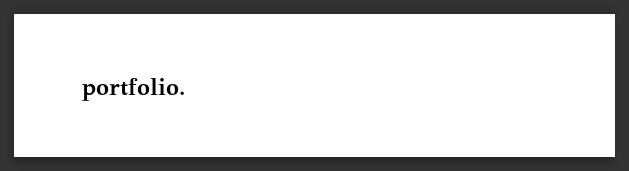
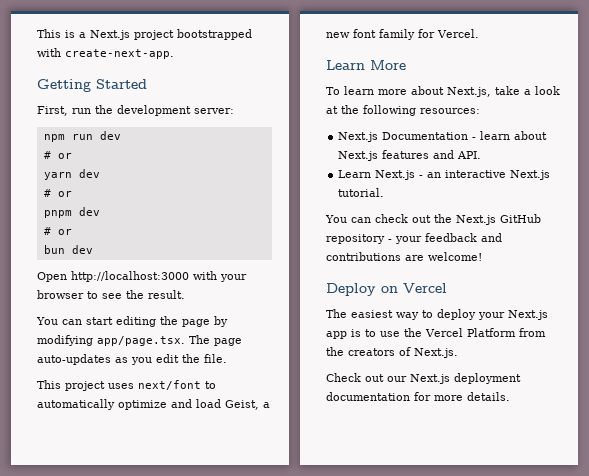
- portfolio.
+ This is a Next.js project bootstrapped with create-next-app.
+ Getting Started
+ First, run the development server:
+ npm run dev
+ # or
+ yarn dev
+ # or
+ pnpm dev
+ # or
+ bun dev
+ Open http://localhost:3000 with your browser to see the result.
+ You can start editing the page by modifying app/page.tsx. The page auto-updates as you edit the file.
+ This project uses next/font to automatically optimize and load Geist, a new font family for Vercel.
+ Learn More
+ To learn more about Next.js, take a look at the following resources:
+ Next.js Documentation - learn about Next.js features and API.
+ Learn Next.js - an interactive Next.js tutorial.
+ You can check out the Next.js GitHub repository - your feedback and contributions are welcome!
+ Deploy on Vercel
+ The easiest way to deploy your Next.js app is to use the Vercel Platform from the creators of Next.js.
+ Check out our Next.js deployment documentation for more details.

